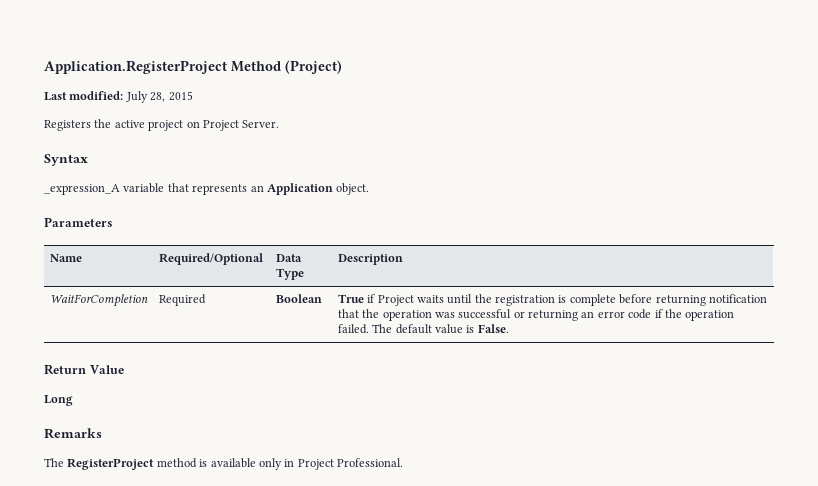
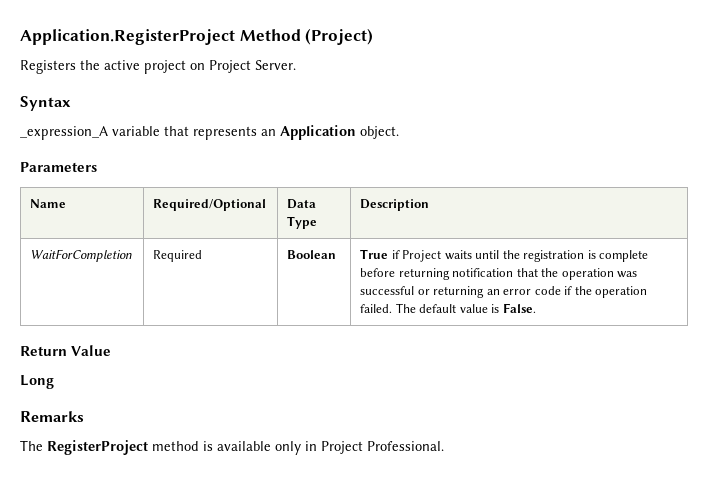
- Last modified: July 28, 2015

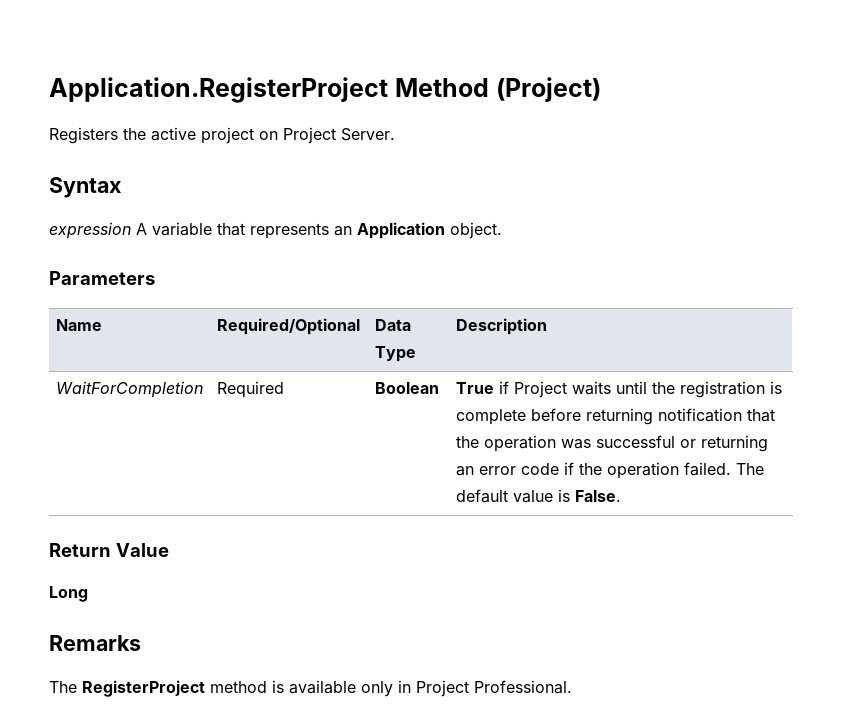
- _expression_A variable that represents an Application object.
+ expression A variable that represents an Application object.

